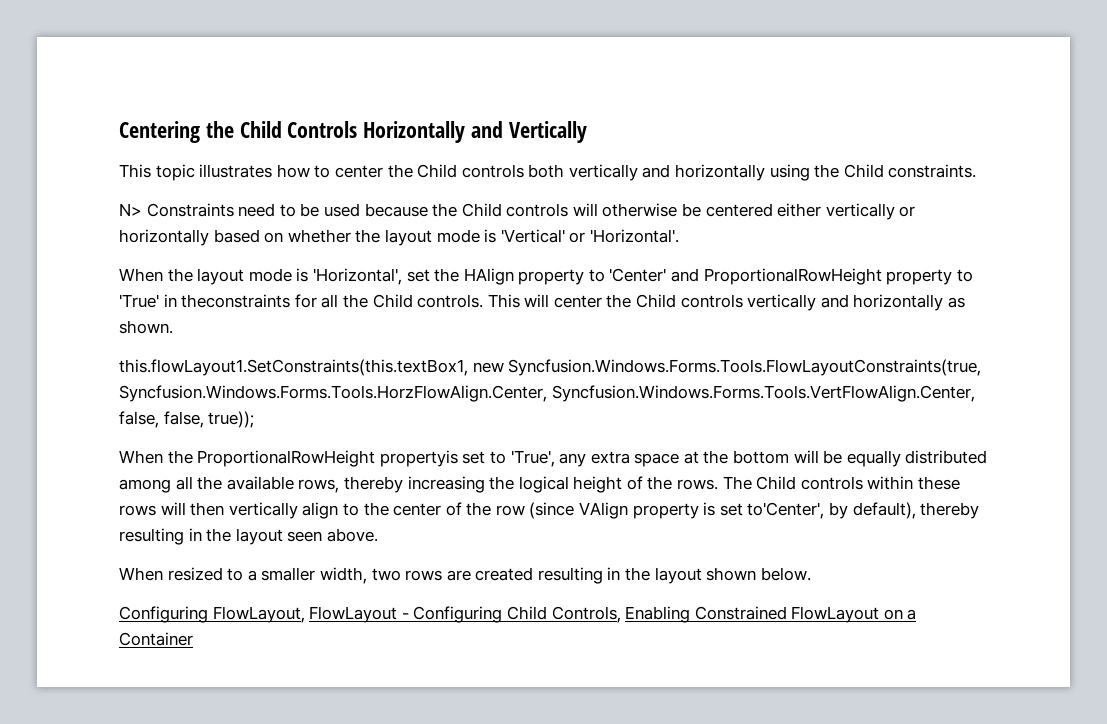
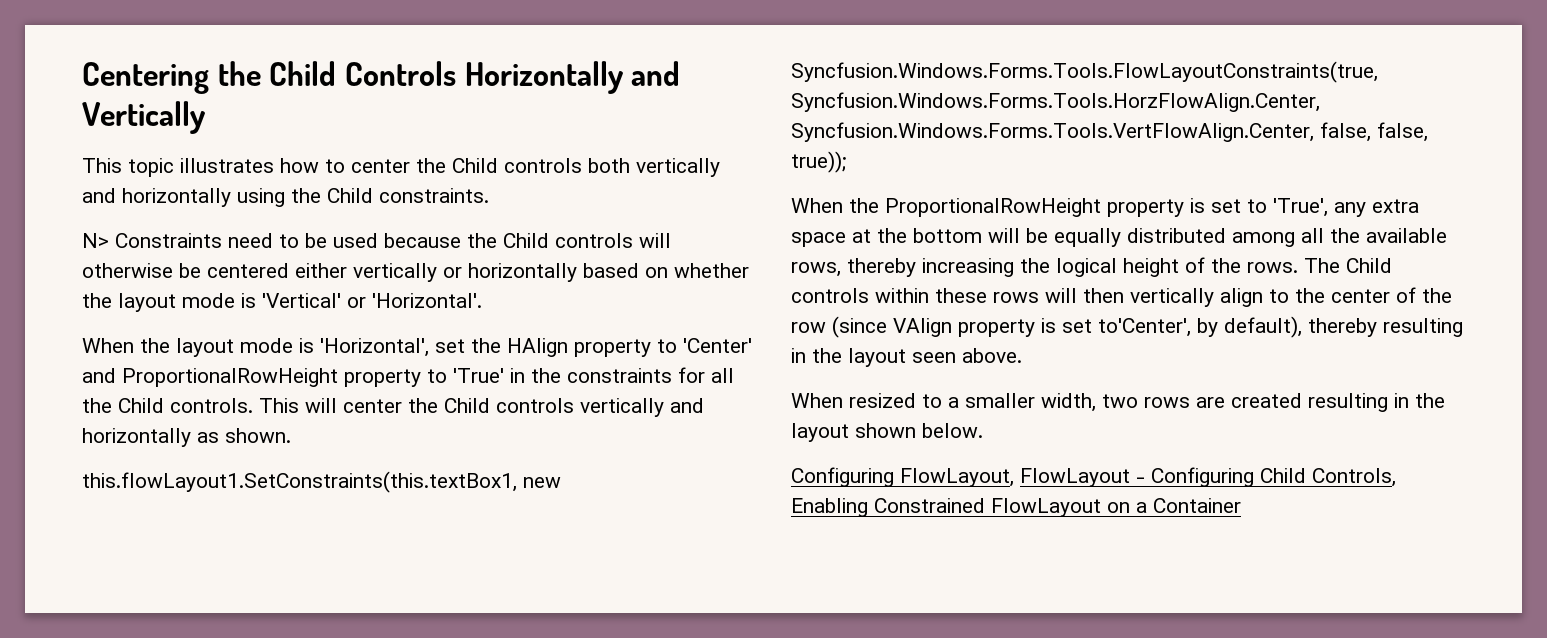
- When the layout mode is 'Horizontal', set the HAlign property to 'Center' and ProportionalRowHeight property to 'True' in theconstraints for all the Child controls.
+ When the layout mode is 'Horizontal', set the HAlign property to 'Center' and ProportionalRowHeight property to 'True' in the constraints for all the Child controls.
- When the ProportionalRowHeight propertyis set to 'True', any extra space at the bottom will be equally distributed among all the available rows, thereby increasing the logical height of the rows.
+ When the ProportionalRowHeight property is set to 'True', any extra space at the bottom will be equally distributed among all the available rows, thereby increasing the logical height of the rows.

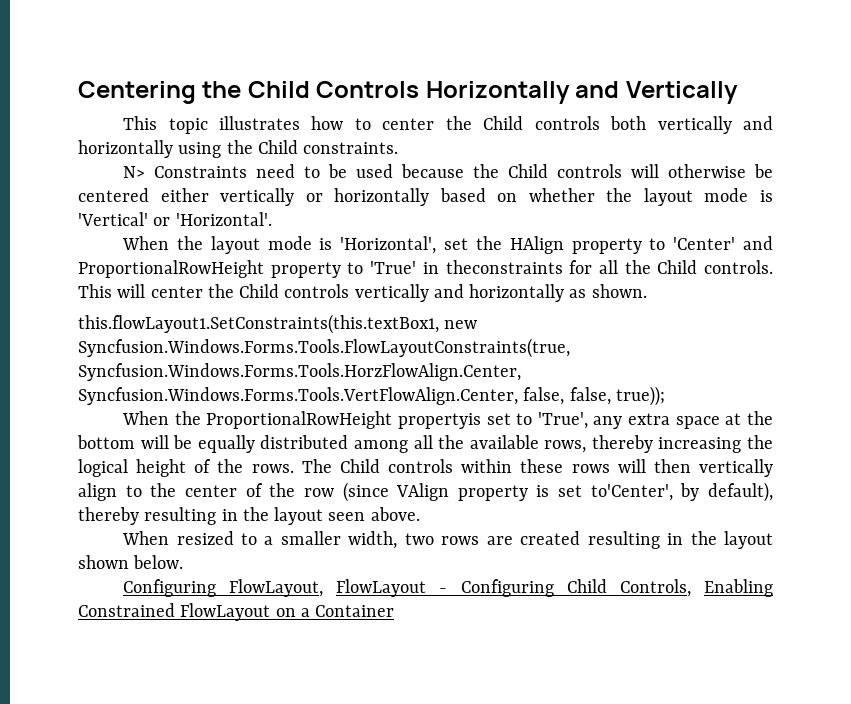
- When the layout mode is 'Horizontal', set the HAlign property to 'Center' and ProportionalRowHeight property to 'True' in the constraints for all the Child controls.
+ When the layout mode is 'Horizontal', set the HAlign property to 'Center' and ProportionalRowHeight property to 'True' in theconstraints for all the Child controls.
- When the ProportionalRowHeight property is set to 'True', any extra space at the bottom will be equally distributed among all the available rows, thereby increasing the logical height of the rows.
+ When the ProportionalRowHeight propertyis set to 'True', any extra space at the bottom will be equally distributed among all the available rows, thereby increasing the logical height of the rows.

